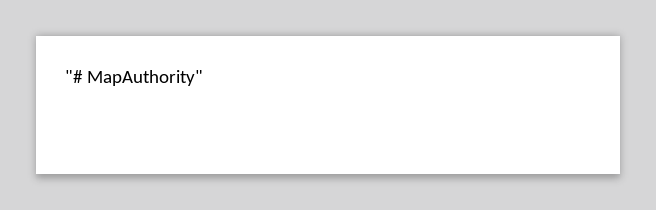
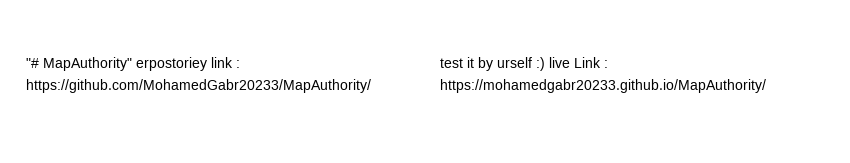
- "# MapAuthority"
+ "# MapAuthority" erpostoriey link : https://github.com/MohamedGabr20233/MapAuthority/
+ test it by urself :) live Link : https://mohamedgabr20233.github.io/MapAuthority/

